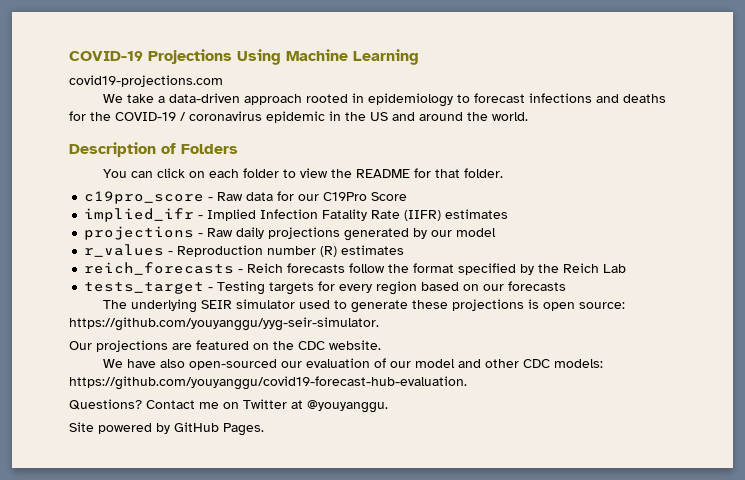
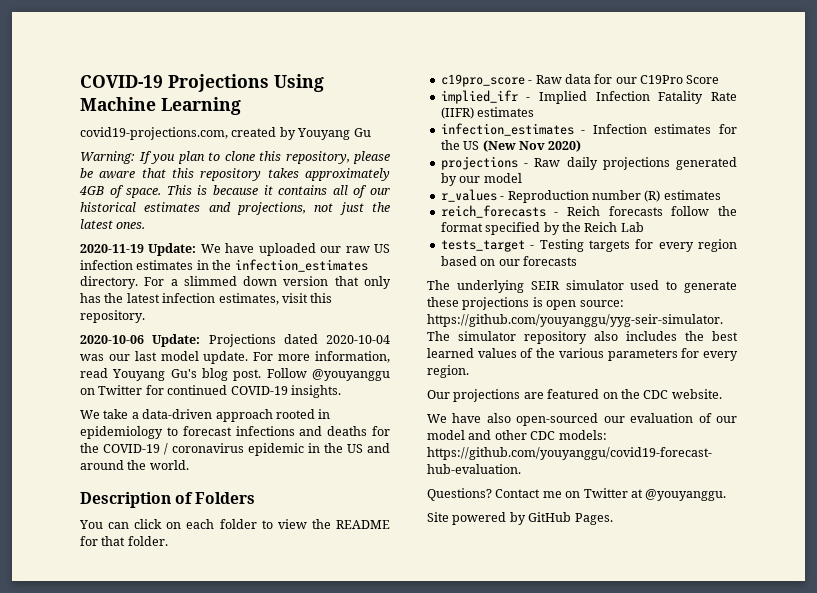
- covid19-projections.com
+ covid19-projections.com, created by Youyang Gu
+ Warning: If you plan to clone this repository, please be aware that this repository takes approximately 4GB of space. This is because it contains all of our historical estimates and projections, not just the latest ones.
+ 2020-11-19 Update: We have uploaded our raw US infection estimates in the infection_estimates directory. For a slimmed down version that only has the latest infection estimates, visit this repository.
+ 2020-10-06 Update: Projections dated 2020-10-04 was our last model update. For more information, read Youyang Gu's blog post. Follow @youyanggu on Twitter for continued COVID-19 insights.
+ infection_estimates - Infection estimates for the US (New Nov 2020)
- The underlying SEIR simulator used to generate these projections is open source: https://github.com/youyanggu/yyg-seir-simulator.
+ The underlying SEIR simulator used to generate these projections is open source: https://github.com/youyanggu/yyg-seir-simulator. The simulator repository also includes the best learned values of the various parameters for every region.

